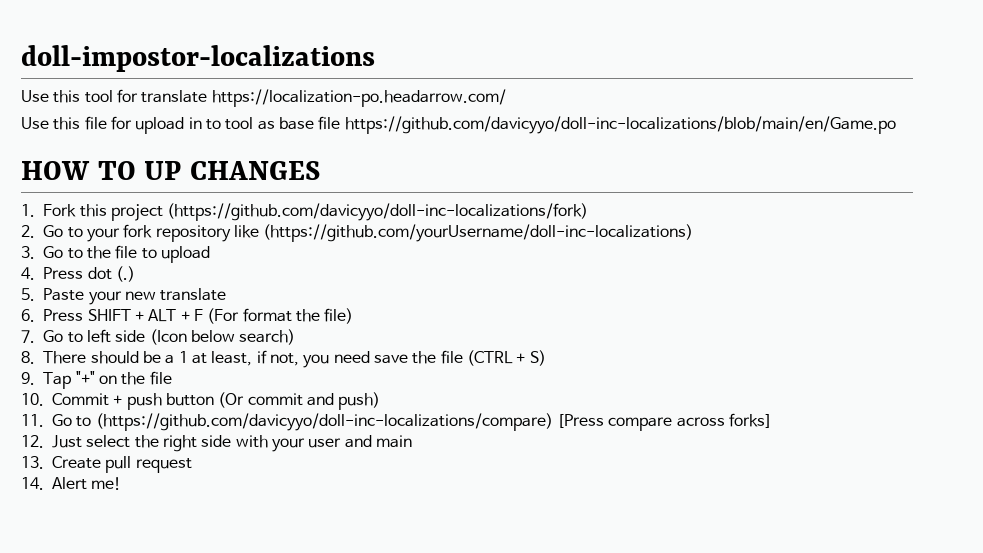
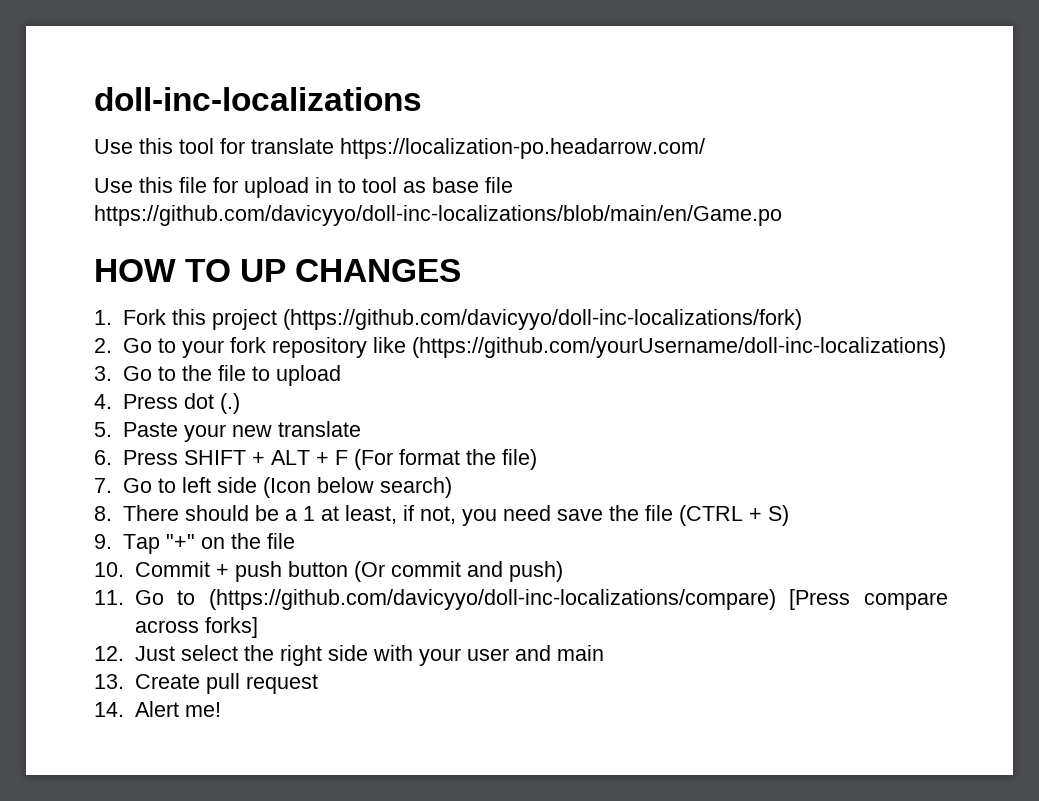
- doll-impostor-localizations
+ doll-inc-localizations

